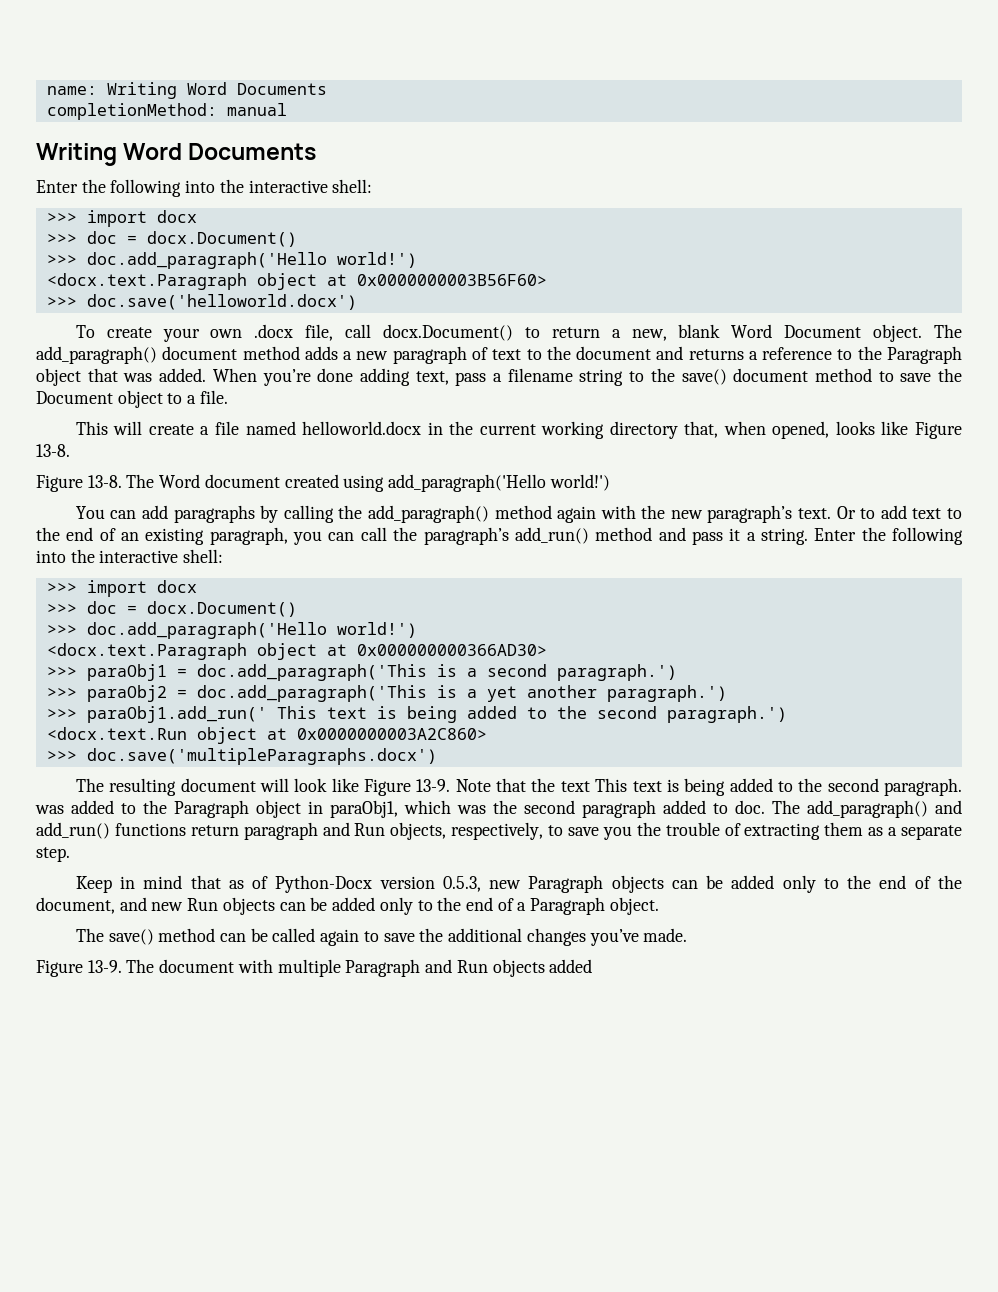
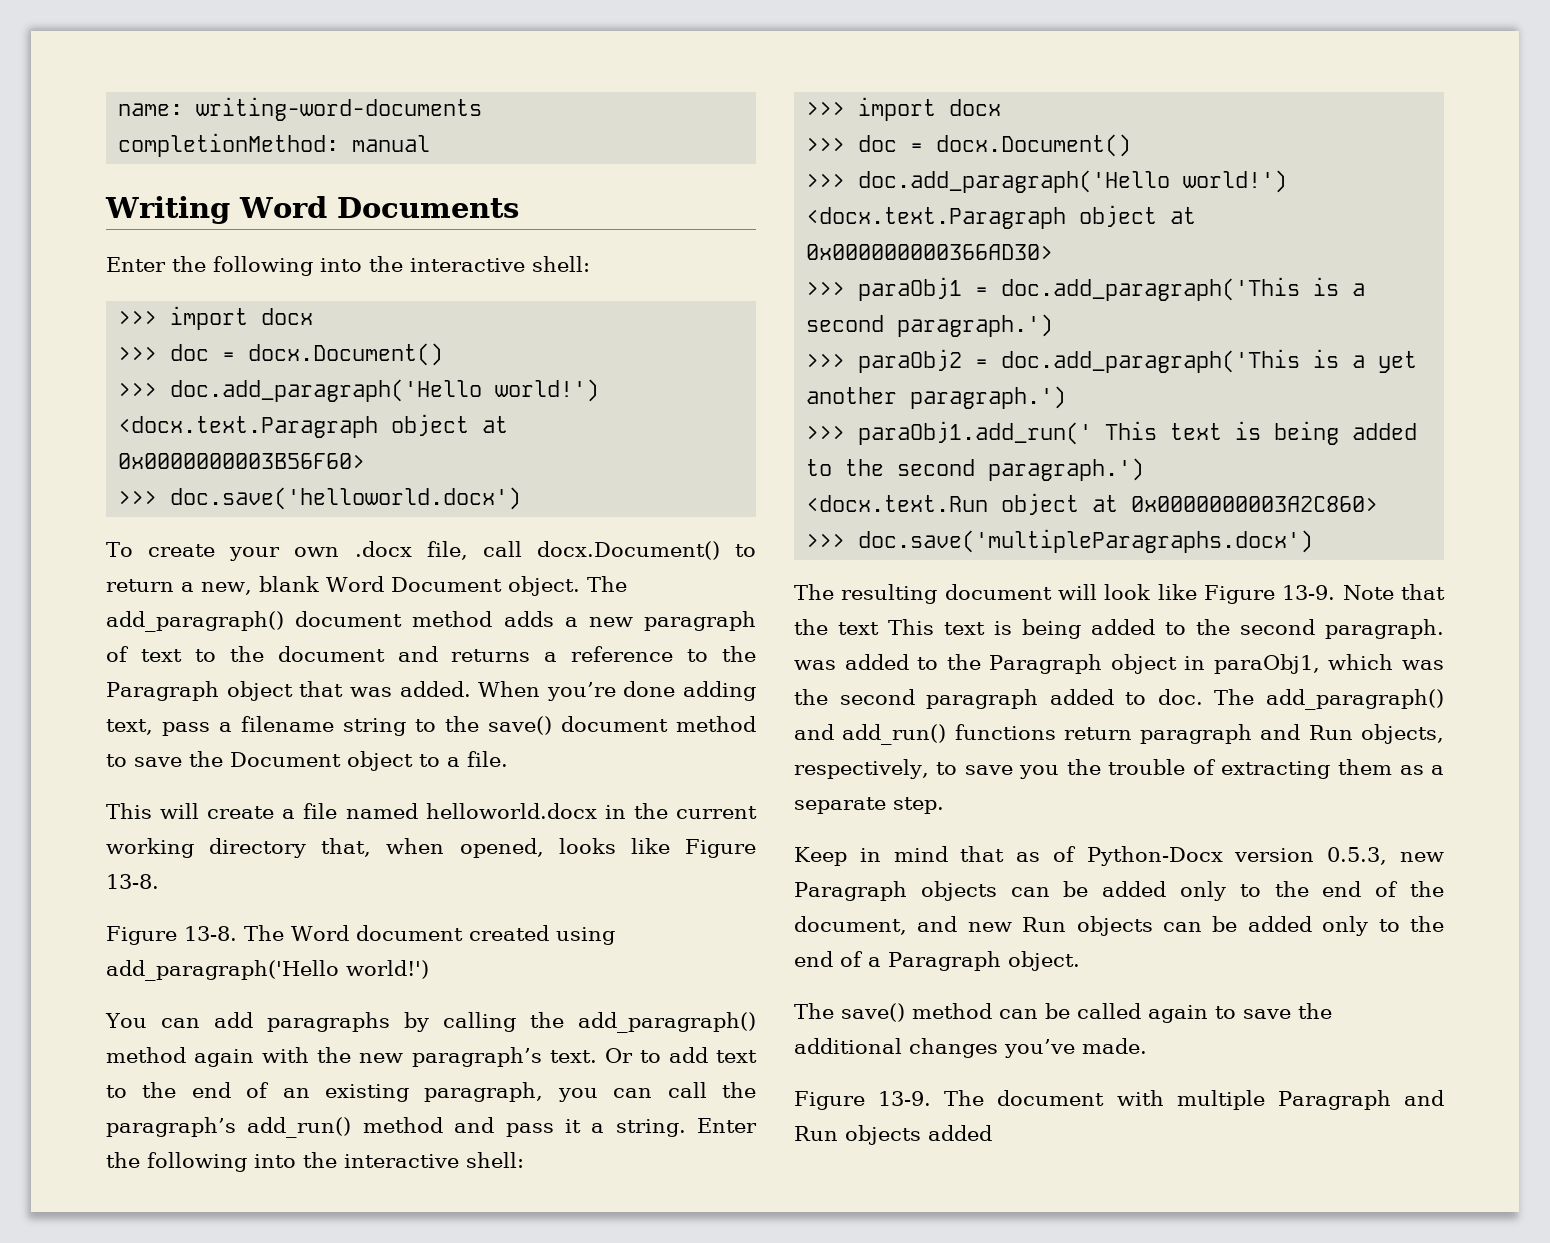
- name: Writing Word Documents
+ name: writing-word-documents

